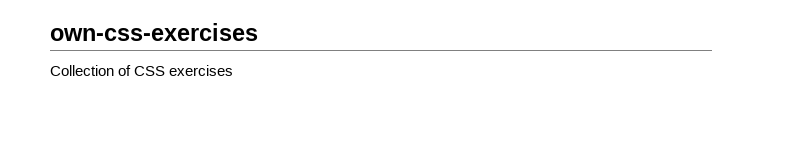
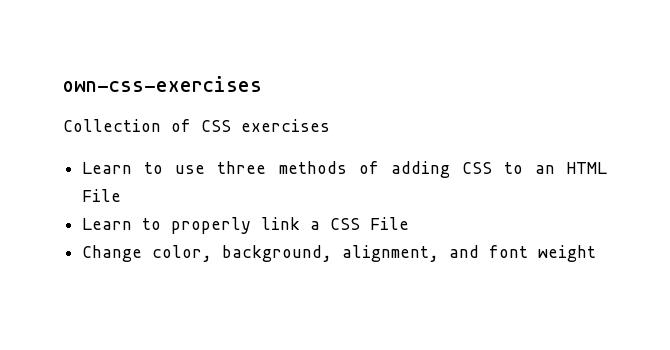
+ Learn to use three methods of adding CSS to an HTML File
+ Learn to properly link a CSS File
+ Change color, background, alignment, and font weight

